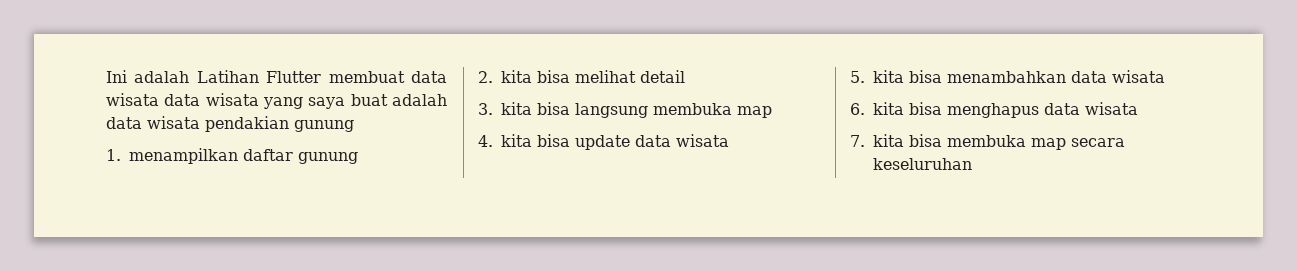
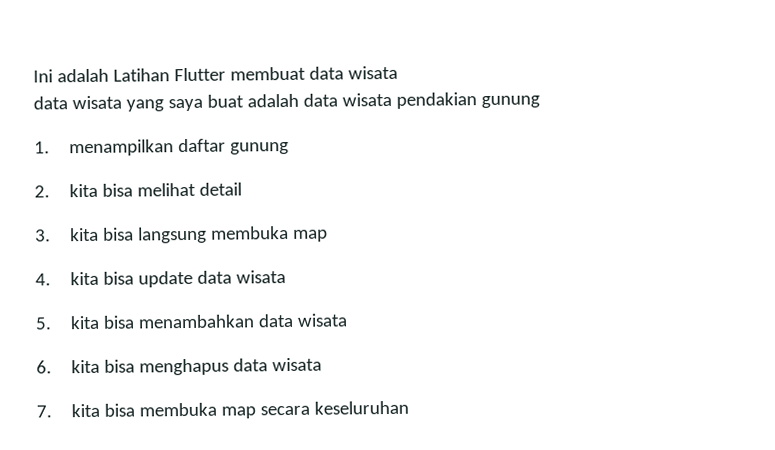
- Ini adalah Latihan Flutter membuat data wisata data wisata yang saya buat adalah data wisata pendakian gunung
+ Ini adalah Latihan Flutter membuat data wisata
+ data wisata yang saya buat adalah data wisata pendakian gunung

